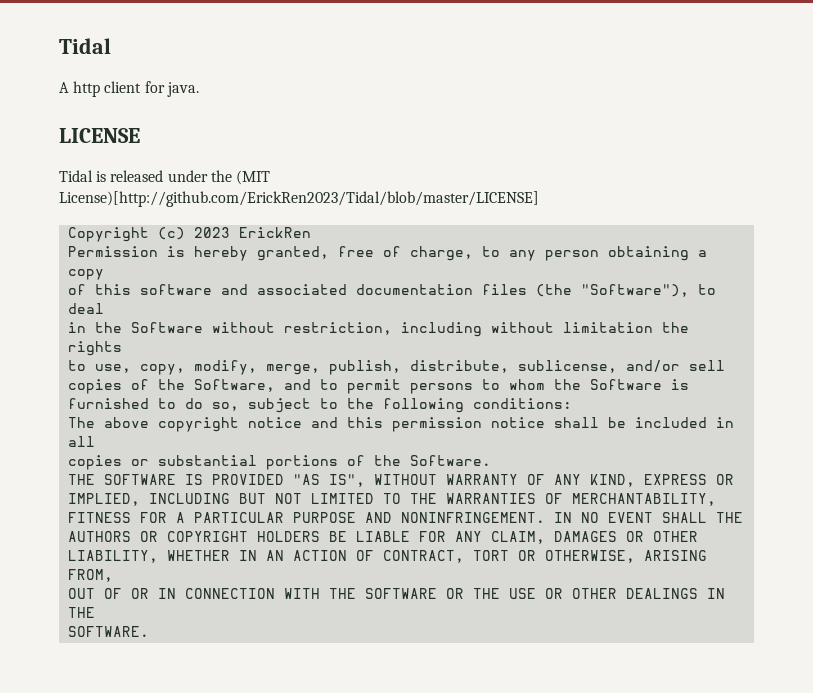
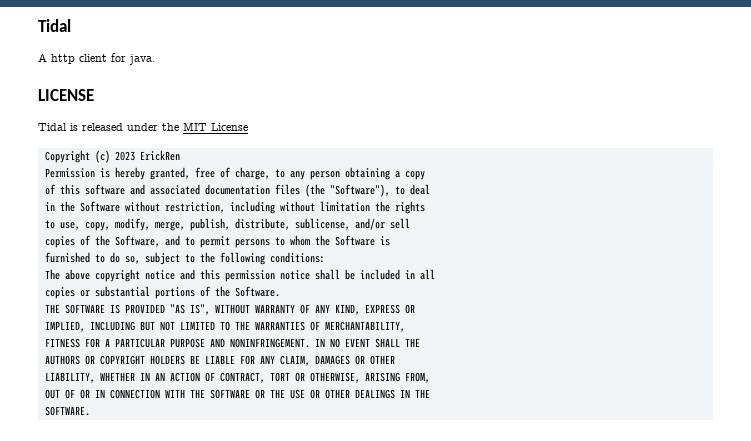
- Tidal is released under the (MIT License)[http://github.com/ErickRen2023/Tidal/blob/master/LICENSE]
+ Tidal is released under the MIT License

